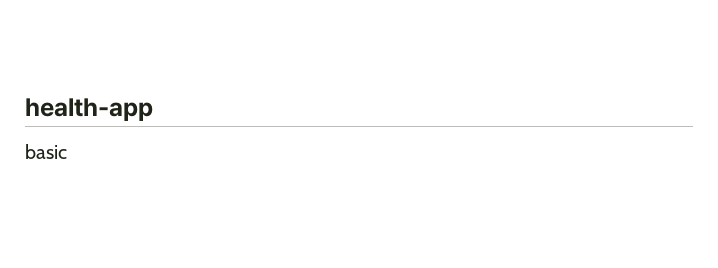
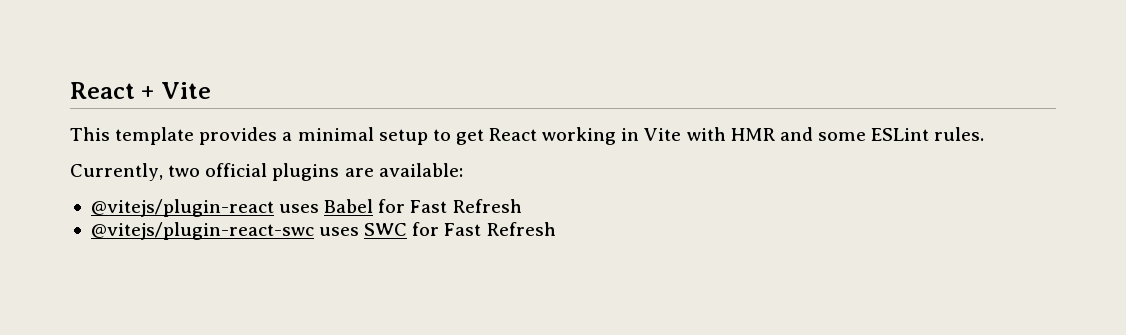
- health-app
- basic
+ React + Vite
+ This template provides a minimal setup to get React working in Vite with HMR and some ESLint rules.
+ Currently, two official plugins are available:
+ @vitejs/plugin-react uses Babel for Fast Refresh
+ @vitejs/plugin-react-swc uses SWC for Fast Refresh

